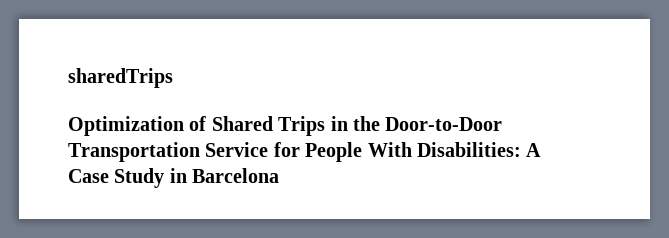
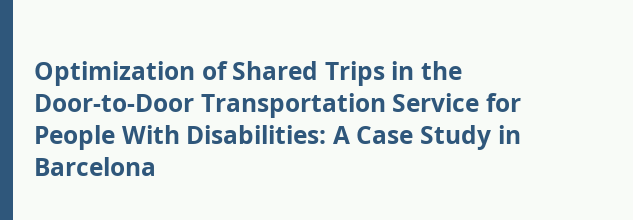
- sharedTrips

